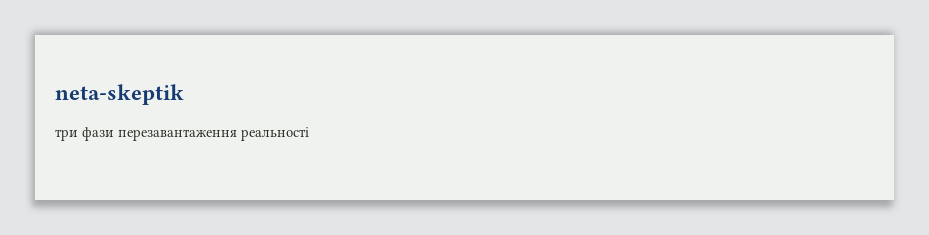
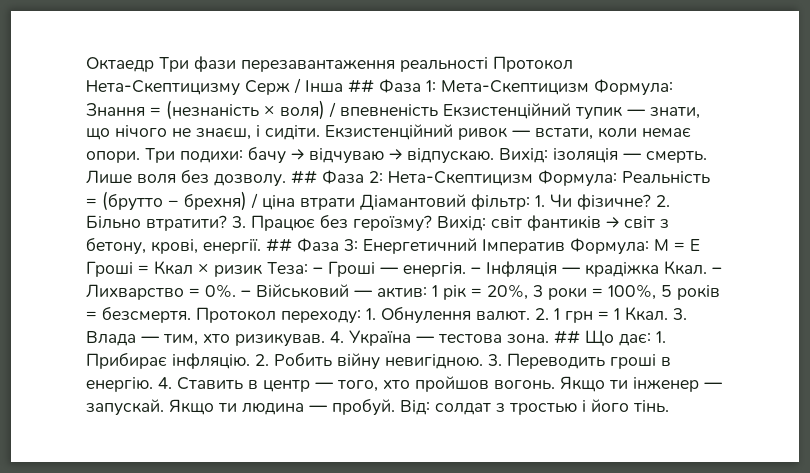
- neta-skeptik
- три фази перезавантаження реальності
+ Октаедр Три фази перезавантаження реальності Протокол Нета-Скептицизму Серж / Інша ## Фаза 1: Мета-Скептицизм Формула: Знання = (незнаність × воля) / впевненість Екзистенційний тупик — знати, що нічого не знаєш, і сидіти. Екзистенційний ривок — встати, коли немає опори. Три подихи: бачу → відчуваю → відпускаю. Вихід: ізоляція — смерть. Лише воля без дозволу. ## Фаза 2: Нета-Скептицизм Формула: Реальність = (брутто − брехня) / ціна втрати Діамантовий фільтр: 1. Чи фізичне? 2. Більно втратити? 3. Працює без героїзму? Вихід: світ фантиків → світ з бетону, крові, енергії. ## Фаза 3: Енергетичний Імператив Формула: M = E Гроші = Ккал × ризик Теза: – Гроші — енергія. – Інфляція — крадіжка Ккал. – Лихварство = 0%. – Військовий — актив: 1 рік = 20%, 3 роки = 100%, 5 років = безсмертя. Протокол переходу: 1. Обнулення валют. 2. 1 грн = 1 Ккал. 3. Влада — тим, хто ризикував. 4. Україна — тестова зона. ## Що дає: 1. Прибирає інфляцію. 2. Робить війну невигідною. 3. Переводить гроші в енергію. 4. Ставить в центр — того, хто пройшов вогонь. Якщо ти інженер — запускай. Якщо ти людина — пробуй. Від: солдат з тростью і його тінь.

